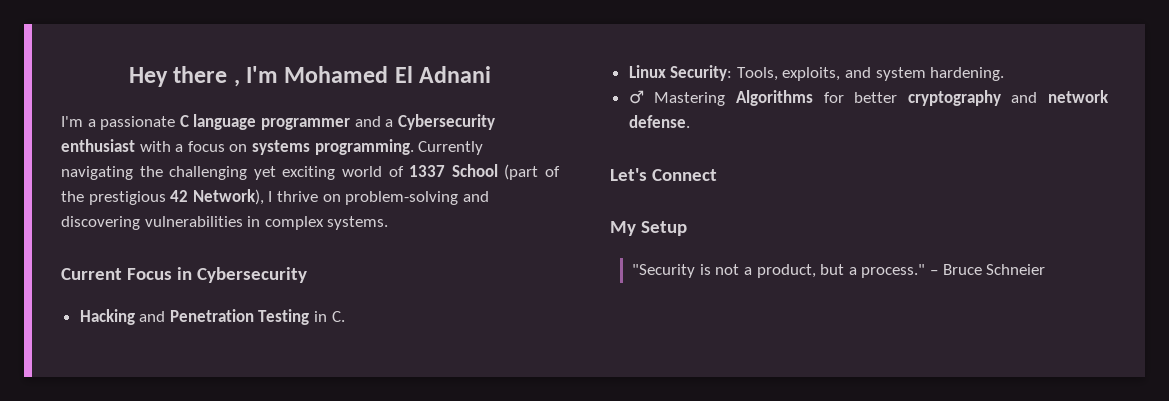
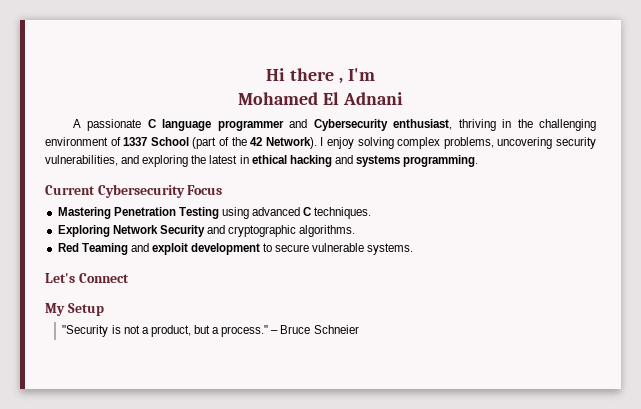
- Hey there , I'm Mohamed El Adnani
+ Hi there , I'm
+ Mohamed El Adnani
- I'm a passionate C language programmer and a Cybersecurity enthusiast with a focus on systems programming. Currently navigating the challenging yet exciting world of 1337 School (part of the prestigious 42 Network), I thrive on problem-solving and discovering vulnerabilities in complex systems.
+ A passionate C language programmer and Cybersecurity enthusiast, thriving in the challenging environment of 1337 School (part of the 42 Network). I enjoy solving complex problems, uncovering security vulnerabilities, and exploring the latest in ethical hacking and systems programming.
- Current Focus in Cybersecurity
- Hacking and Penetration Testing in C.
- Linux Security: Tools, exploits, and system hardening.
- ♂ Mastering Algorithms for better cryptography and network defense.
+ Current Cybersecurity Focus
+ Mastering Penetration Testing using advanced C techniques.
+ Exploring Network Security and cryptographic algorithms.
+ Red Teaming and exploit development to secure vulnerable systems.

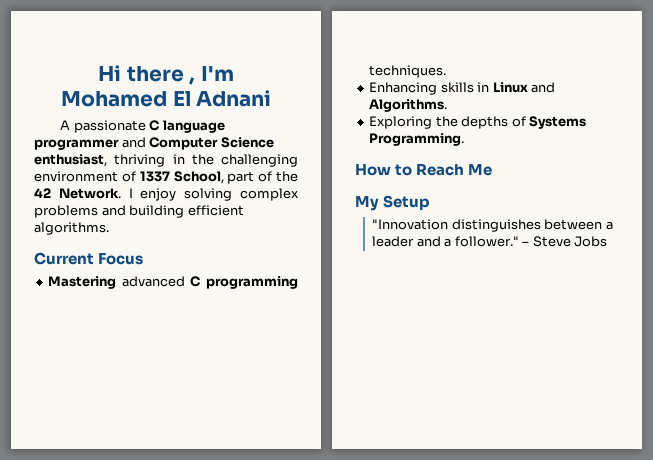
- A passionate C language programmer and Cybersecurity enthusiast, thriving in the challenging environment of 1337 School (part of the 42 Network).
+ A passionate C language programmer and Computer Science enthusiast, thriving in the challenging environment of 1337 School, part of the 42 Network.
- I enjoy solving complex problems, uncovering security vulnerabilities, and exploring the latest in ethical hacking and systems programming.
+ I enjoy solving complex problems and building efficient algorithms.
- Current Cybersecurity Focus
+ Current Focus
- Mastering Penetration Testing using advanced C techniques.
+ Mastering advanced C programming techniques.
- Exploring Network Security and cryptographic algorithms.
- Red Teaming and exploit development to secure vulnerable systems.
- Let's Connect
+ Enhancing skills in Linux and Algorithms.
+ Exploring the depths of Systems Programming.
+ How to Reach Me
  My Setup
- "Security is not a product, but a process." – Bruce Schneier
+ "Innovation distinguishes between a leader and a follower." – Steve Jobs

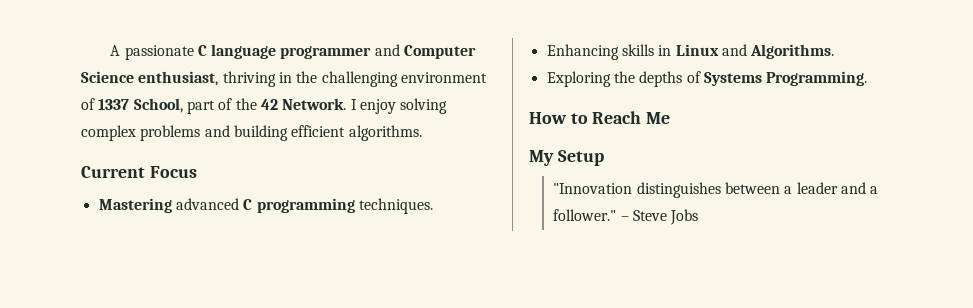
- Hi there , I'm
- Mohamed El Adnani

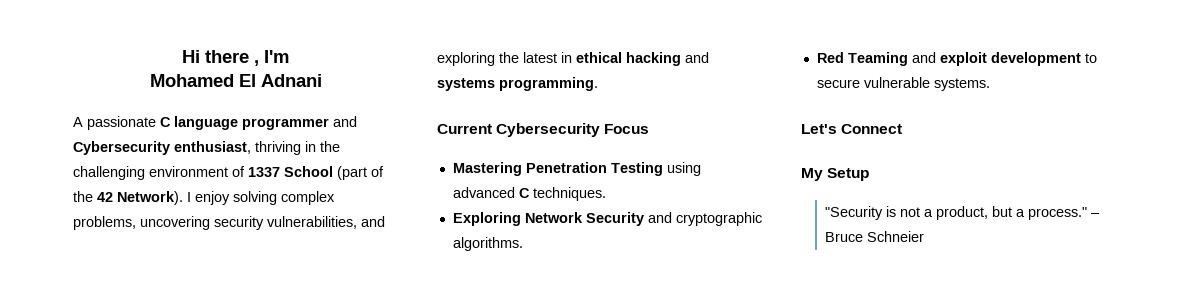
+ Hi there , I'm
+ Mohamed El Adnani
- A passionate C language programmer and Computer Science enthusiast, thriving in the challenging environment of 1337 School, part of the 42 Network.
+ A passionate C language programmer and Cybersecurity enthusiast, thriving in the challenging environment of 1337 School (part of the 42 Network).
- I enjoy solving complex problems and building efficient algorithms.
+ I enjoy solving complex problems, uncovering security vulnerabilities, and exploring the latest in ethical hacking and systems programming.
- Current Focus
+ Current Cybersecurity Focus
- Mastering advanced C programming techniques.
+ Mastering Penetration Testing using advanced C techniques.
- Enhancing skills in Linux and Algorithms.
- Exploring the depths of Systems Programming.
- How to Reach Me
+ Exploring Network Security and cryptographic algorithms.
+ Red Teaming and exploit development to secure vulnerable systems.
+ Let's Connect
  My Setup
- "Innovation distinguishes between a leader and a follower." – Steve Jobs
+ "Security is not a product, but a process." – Bruce Schneier

